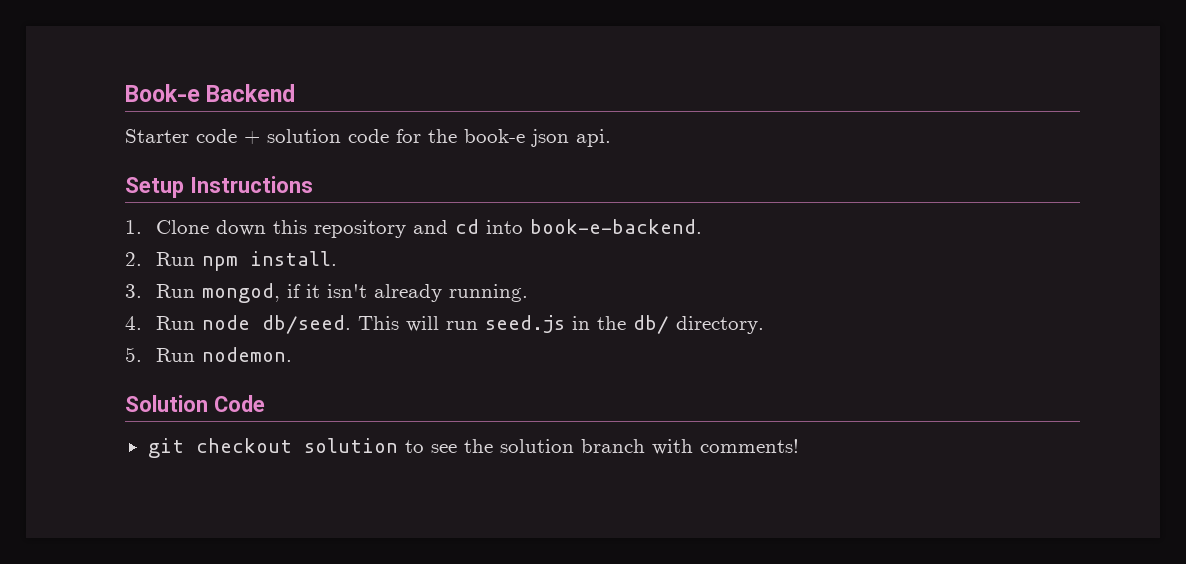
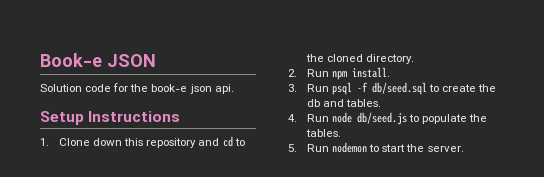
- Book-e Backend
- Starter code + solution code for the book-e json api.
+ Book-e JSON
+ Solution code for the book-e json api.
- 1. Clone down this repository and cd into book-e-backend.
+ 1. Clone down this repository and cd to the cloned directory.
- 3. Run mongod, if it isn't already running.
- 4. Run node db/seed. This will run seed.js in the db/ directory.
- 5. Run nodemon.
- Solution Code
- git checkout solution to see the solution branch with comments!
+ 3. Run psql -f db/seed.sql to create the db and tables.
+ 4. Run node db/seed.js to populate the tables.
+ 5. Run nodemon to start the server.

